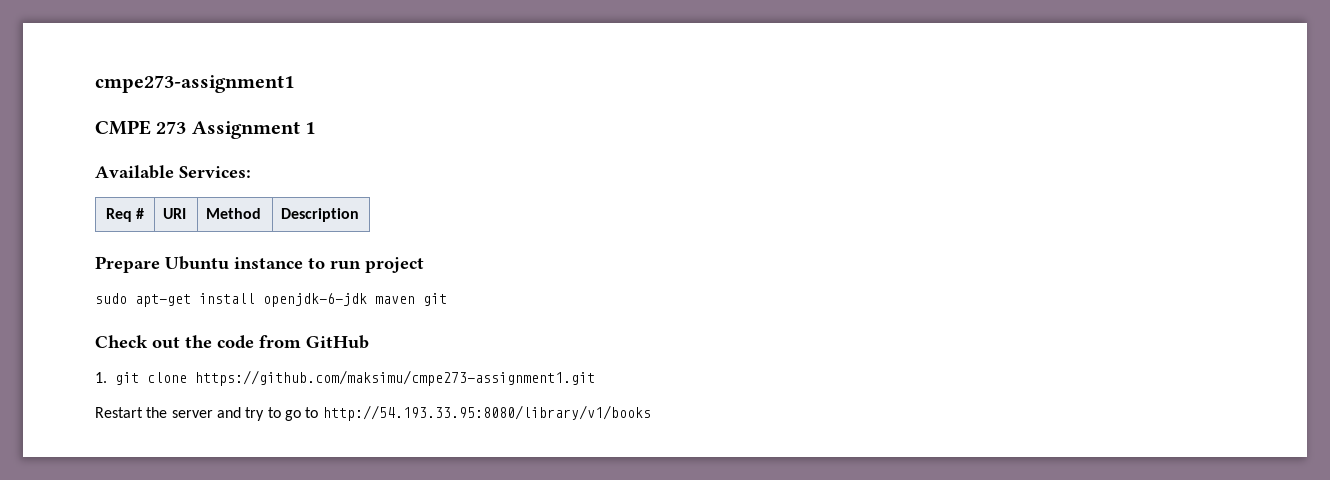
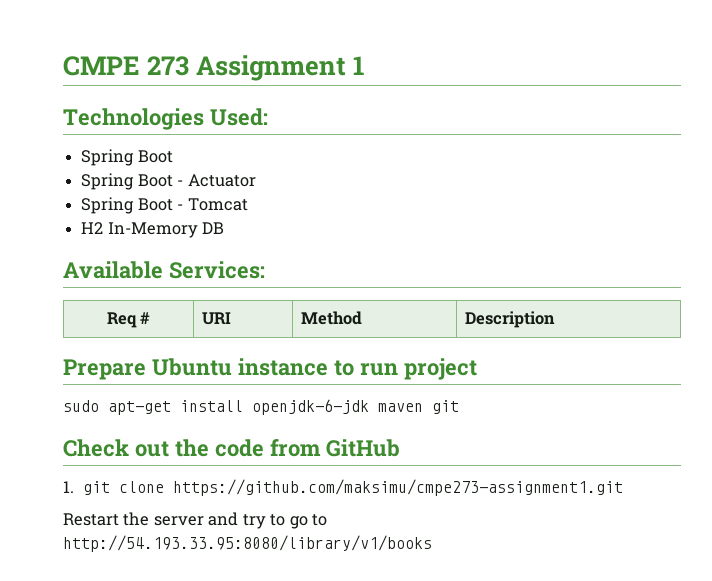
- cmpe273-assignment1
+ Technologies Used:
+ Spring Boot
+ Spring Boot - Actuator
+ Spring Boot - Tomcat
+ H2 In-Memory DB

